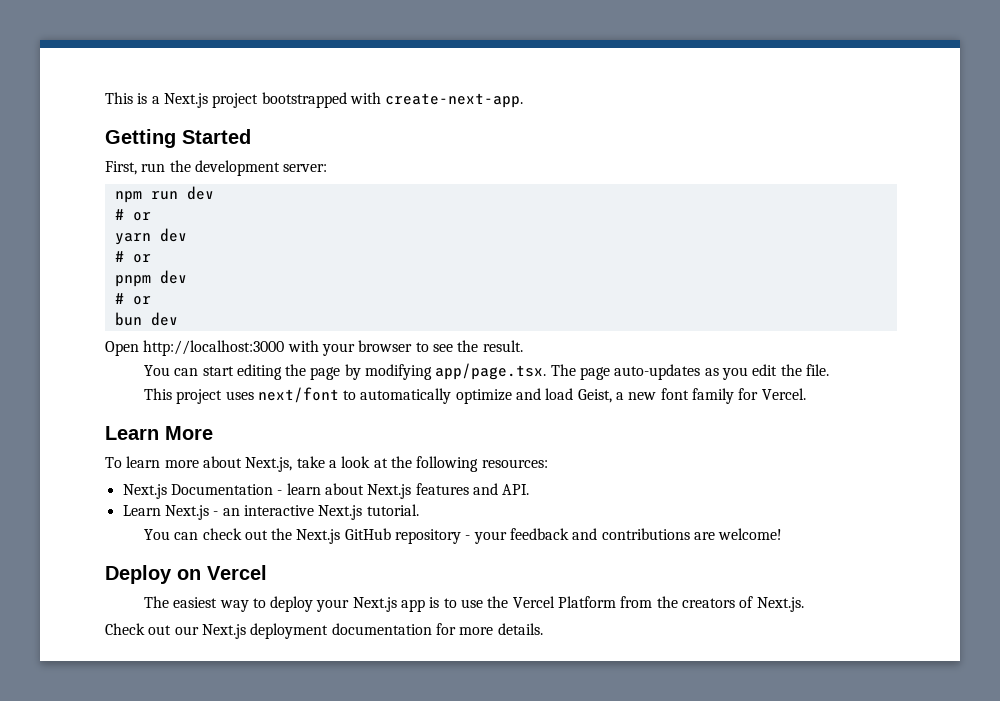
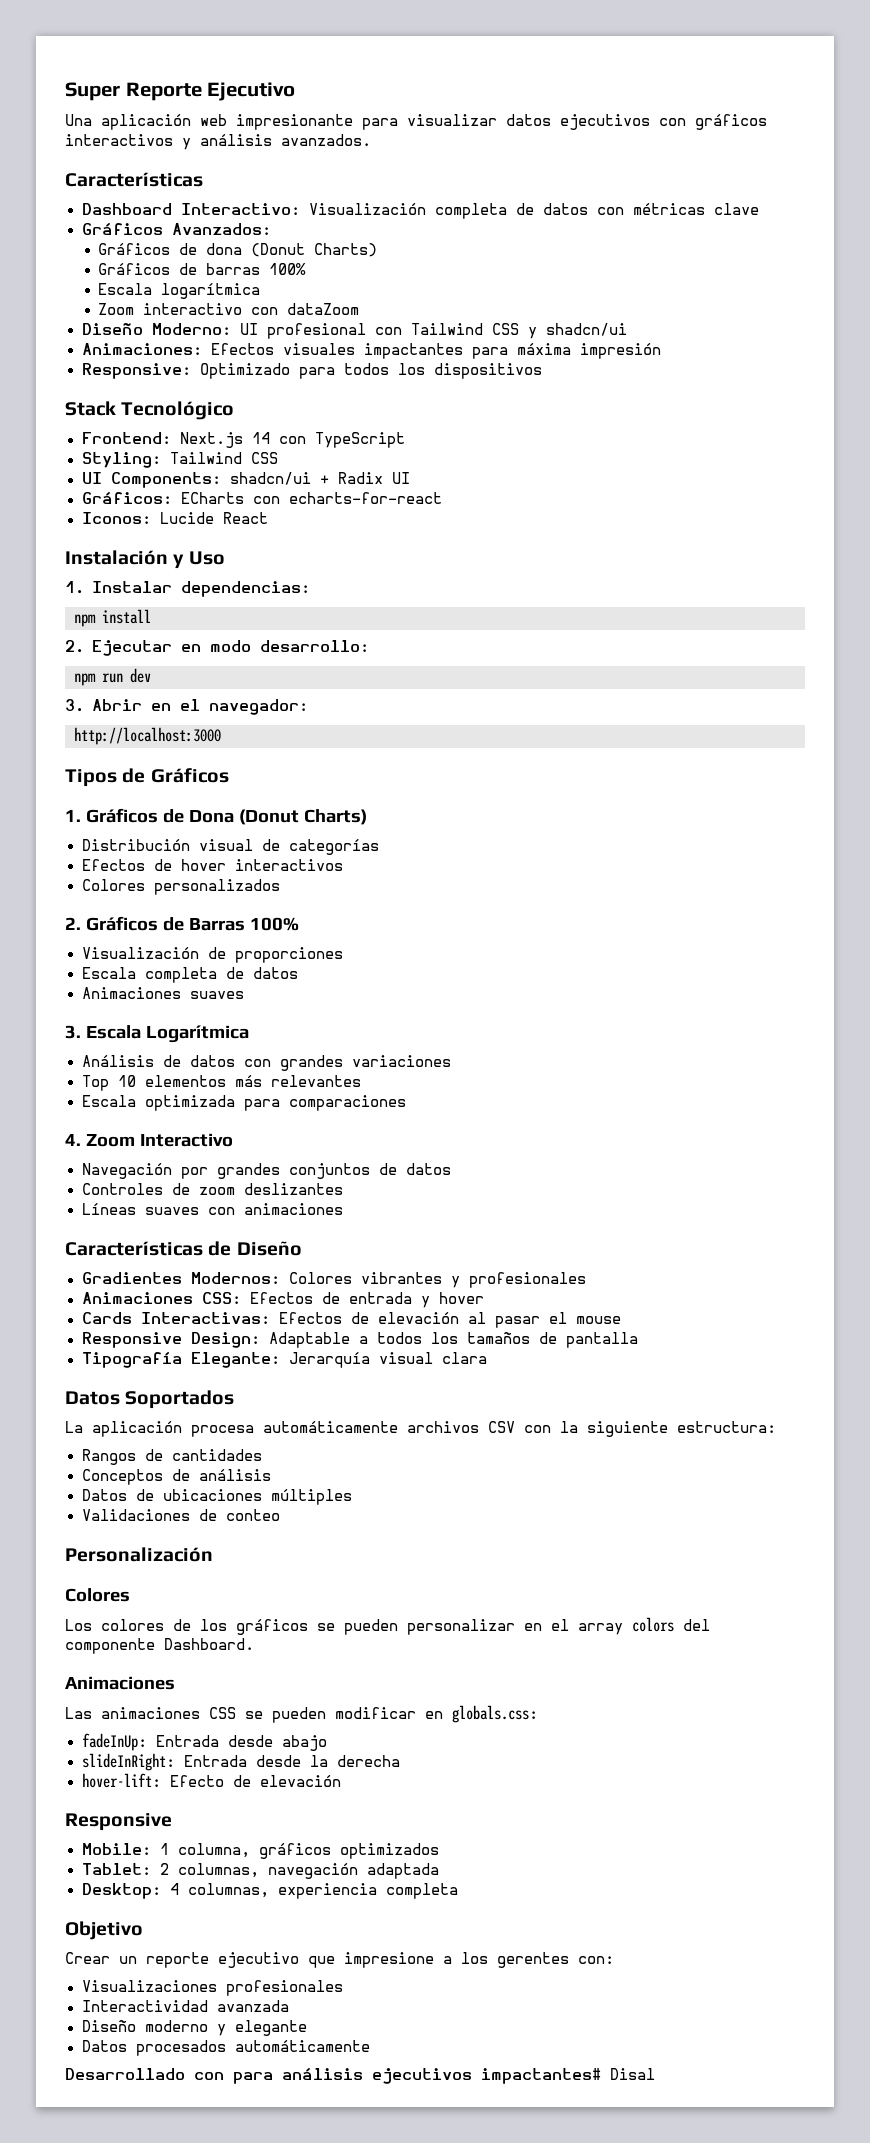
- This is a Next.js project bootstrapped with create-next-app.
- Getting Started
- First, run the development server:
+ Super Reporte Ejecutivo
+ Una aplicación web impresionante para visualizar datos ejecutivos con gráficos interactivos y análisis avanzados.
+ Características
+ Dashboard Interactivo: Visualización completa de datos con métricas clave
+ Gráficos Avanzados:
+ Gráficos de dona (Donut Charts)
+ Gráficos de barras 100%
+ Escala logarítmica
+ Zoom interactivo con dataZoom
+ Diseño Moderno: UI profesional con Tailwind CSS y shadcn/ui
+ Animaciones: Efectos visuales impactantes para máxima impresión
+ Responsive: Optimizado para todos los dispositivos
+ Stack Tecnológico
+ Frontend: Next.js 14 con TypeScript
+ Styling: Tailwind CSS
+ UI Components: shadcn/ui + Radix UI
+ Gráficos: ECharts con echarts-for-react
+ Iconos: Lucide React
+ Instalación y Uso
+ 1. Instalar dependencias:
+ npm install
+ 2. Ejecutar en modo desarrollo:
  npm run dev
- # or
- yarn dev
- # or
- pnpm dev
- # or
- bun dev
- Open http://localhost:3000 with your browser to see the result.
- You can start editing the page by modifying app/page.tsx. The page auto-updates as you edit the file.
- This project uses next/font to automatically optimize and load Geist, a new font family for Vercel.
- Learn More
- To learn more about Next.js, take a look at the following resources:
- Next.js Documentation - learn about Next.js features and API.
- Learn Next.js - an interactive Next.js tutorial.
- You can check out the Next.js GitHub repository - your feedback and contributions are welcome!
- Deploy on Vercel
- The easiest way to deploy your Next.js app is to use the Vercel Platform from the creators of Next.js.
- Check out our Next.js deployment documentation for more details.
+ 3. Abrir en el navegador:
+ http://localhost:3000
+ Tipos de Gráficos
+ 1. Gráficos de Dona (Donut Charts)
+ Distribución visual de categorías
+ Efectos de hover interactivos
+ Colores personalizados
+ 2. Gráficos de Barras 100%
+ Visualización de proporciones
+ Escala completa de datos
+ Animaciones suaves
+ 3. Escala Logarítmica
+ Análisis de datos con grandes variaciones
+ Top 10 elementos más relevantes
+ Escala optimizada para comparaciones
+ 4. Zoom Interactivo
+ Navegación por grandes conjuntos de datos
+ Controles de zoom deslizantes
+ Líneas suaves con animaciones
+ Características de Diseño
+ Gradientes Modernos: Colores vibrantes y profesionales
+ Animaciones CSS: Efectos de entrada y hover
+ Cards Interactivas: Efectos de elevación al pasar el mouse
+ Responsive Design: Adaptable a todos los tamaños de pantalla
+ Tipografía Elegante: Jerarquía visual clara
+ Datos Soportados
+ La aplicación procesa automáticamente archivos CSV con la siguiente estructura:
+ Rangos de cantidades
+ Conceptos de análisis
+ Datos de ubicaciones múltiples
+ Validaciones de conteo
+ Personalización
+ Colores
+ Los colores de los gráficos se pueden personalizar en el array colors del componente Dashboard.
+ Animaciones
+ Las animaciones CSS se pueden modificar en globals.css:
+ fadeInUp: Entrada desde abajo
+ slideInRight: Entrada desde la derecha
+ hover-lift: Efecto de elevación
+ Responsive
+ Mobile: 1 columna, gráficos optimizados
+ Tablet: 2 columnas, navegación adaptada
+ Desktop: 4 columnas, experiencia completa
+ Objetivo
+ Crear un reporte ejecutivo que impresione a los gerentes con:
+ Visualizaciones profesionales
+ Interactividad avanzada
+ Diseño moderno y elegante
+ Datos procesados automáticamente
+ Desarrollado con para análisis ejecutivos impactantes# Disal

